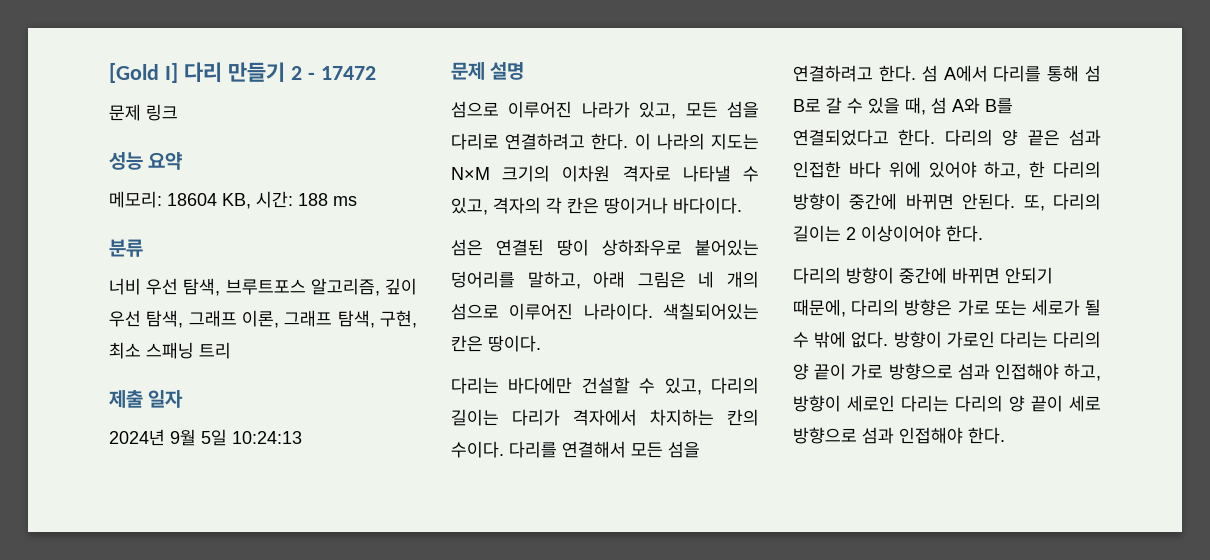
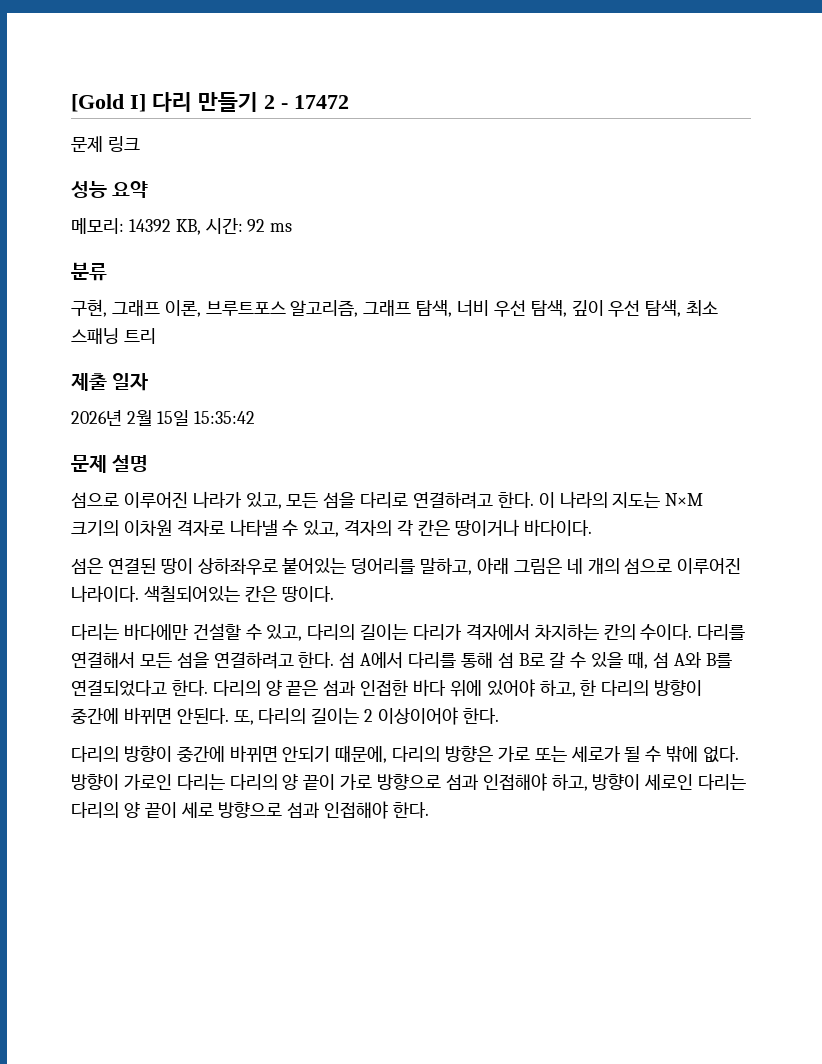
- 메모리: 18604 KB, 시간: 188 ms
+ 메모리: 14392 KB, 시간: 92 ms
- 너비 우선 탐색, 브루트포스 알고리즘, 깊이 우선 탐색, 그래프 이론, 그래프 탐색, 구현, 최소 스패닝 트리
+ 구현, 그래프 이론, 브루트포스 알고리즘, 그래프 탐색, 너비 우선 탐색, 깊이 우선 탐색, 최소 스패닝 트리
- 2024년 9월 5일 10:24:13
+ 2026년 2월 15일 15:35:42

